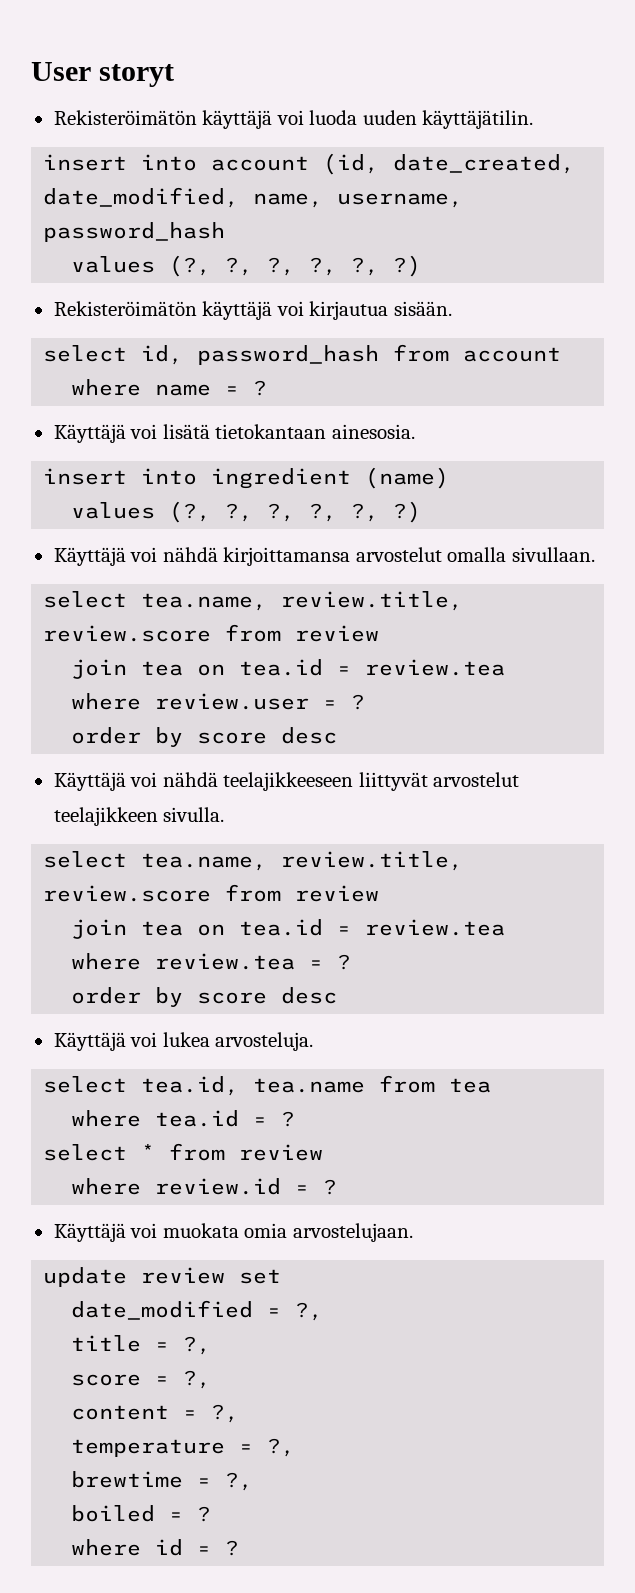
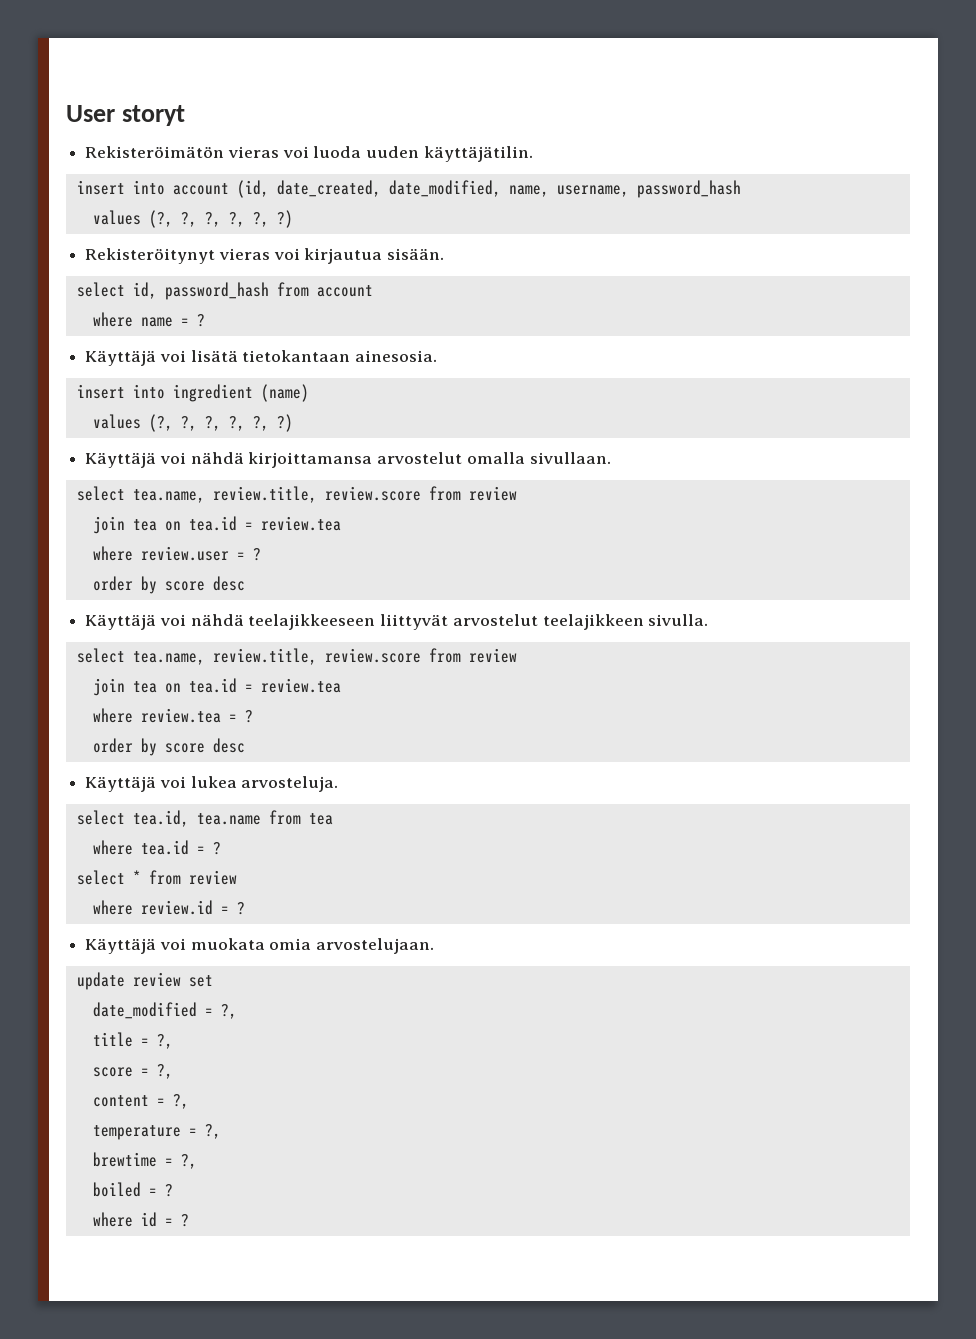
- Rekisteröimätön käyttäjä voi luoda uuden käyttäjätilin.
+ Rekisteröimätön vieras voi luoda uuden käyttäjätilin.
- Rekisteröimätön käyttäjä voi kirjautua sisään.
+ Rekisteröitynyt vieras voi kirjautua sisään.

